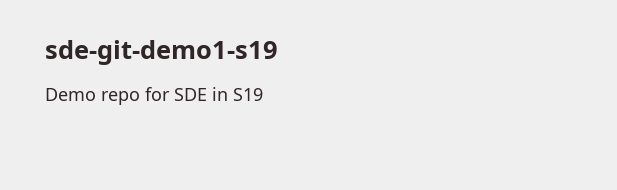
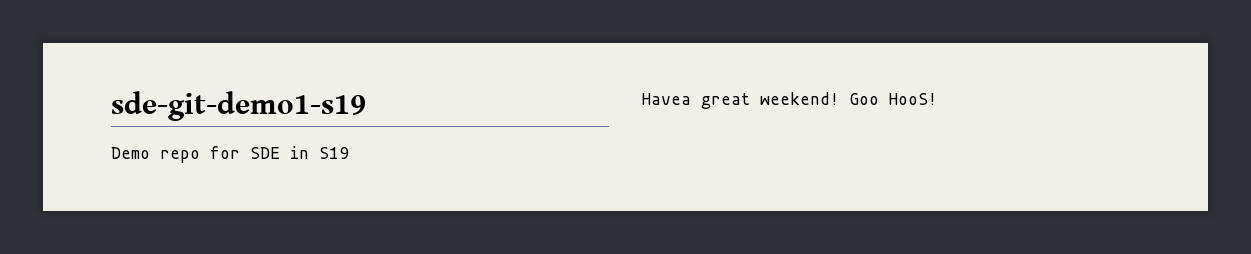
+ Havea great weekend! Goo HooS!

